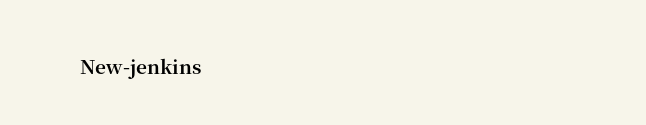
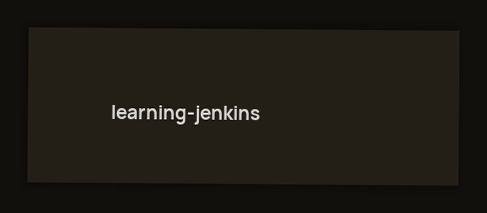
- New-jenkins
+ learning-jenkins

